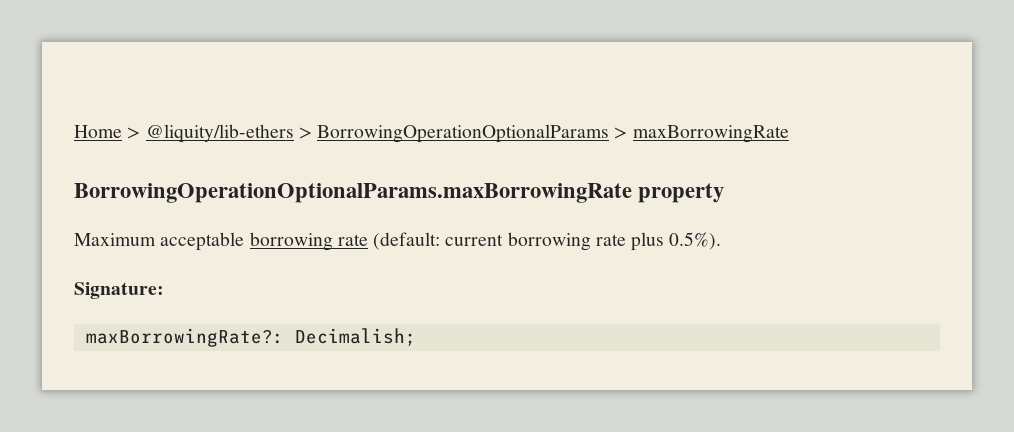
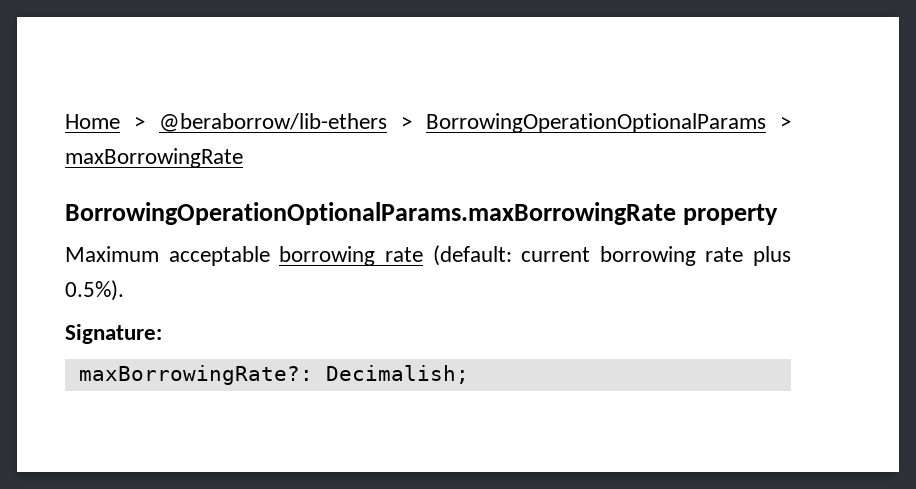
- Home > @liquity/lib-ethers > BorrowingOperationOptionalParams > maxBorrowingRate
+ Home > @beraborrow/lib-ethers > BorrowingOperationOptionalParams > maxBorrowingRate

